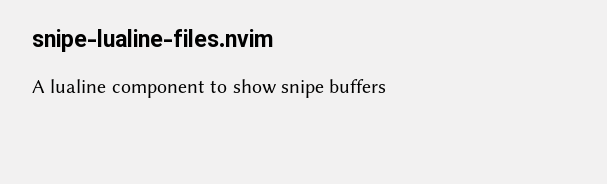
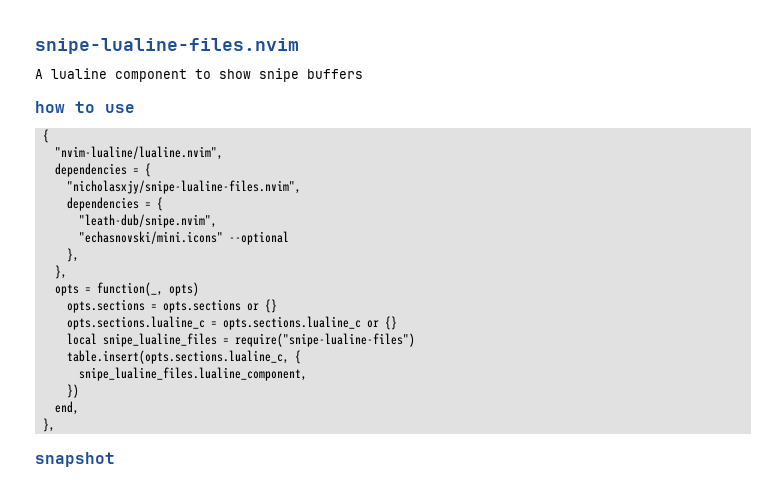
+ how to use
+ {
+ "nvim-lualine/lualine.nvim",
+ dependencies = {
+ "nicholasxjy/snipe-lualine-files.nvim",
+ dependencies = {
+ "leath-dub/snipe.nvim",
+ "echasnovski/mini.icons" --optional
+ },
+ },
+ opts = function(_, opts)
+ opts.sections = opts.sections or {}
+ opts.sections.lualine_c = opts.sections.lualine_c or {}
+ local snipe_lualine_files = require("snipe-lualine-files")
+ table.insert(opts.sections.lualine_c, {
+ snipe_lualine_files.lualine_component,
+ })
+ end,
+ },
+ snapshot

